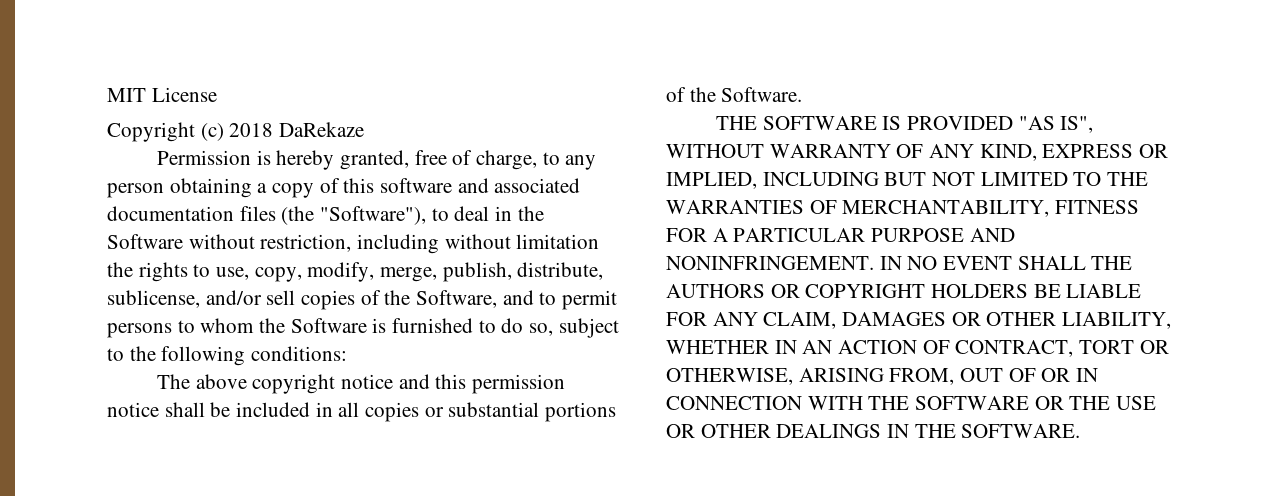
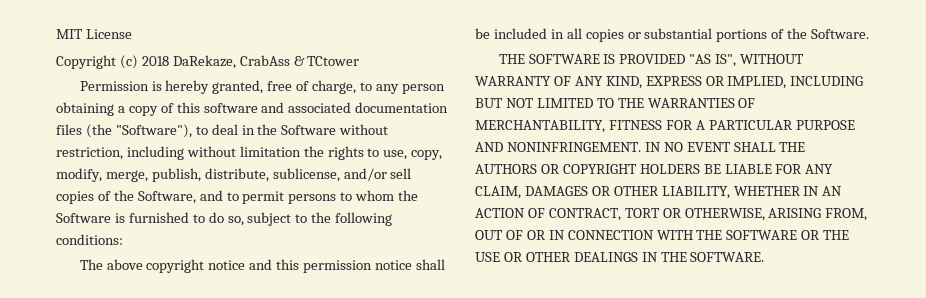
- Copyright (c) 2018 DaRekaze
+ Copyright (c) 2018 DaRekaze, CrabAss & TCtower

